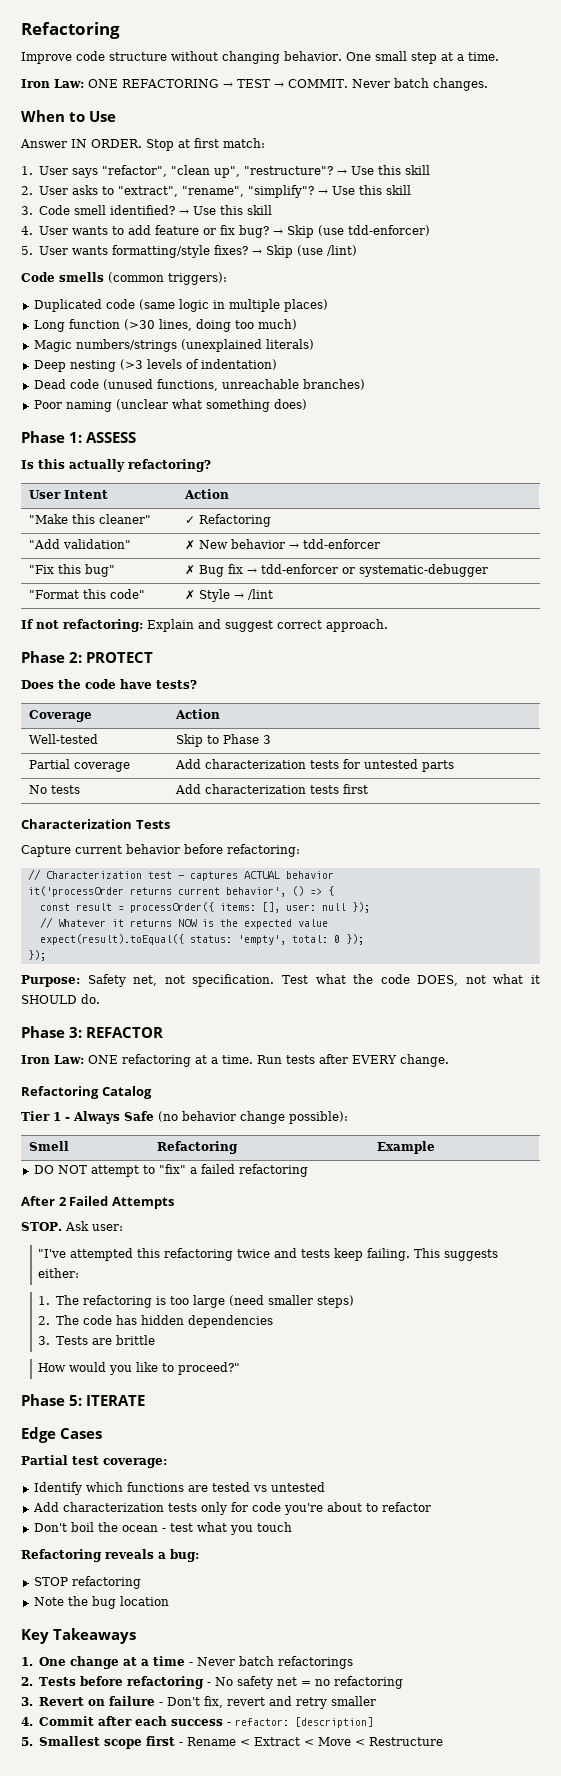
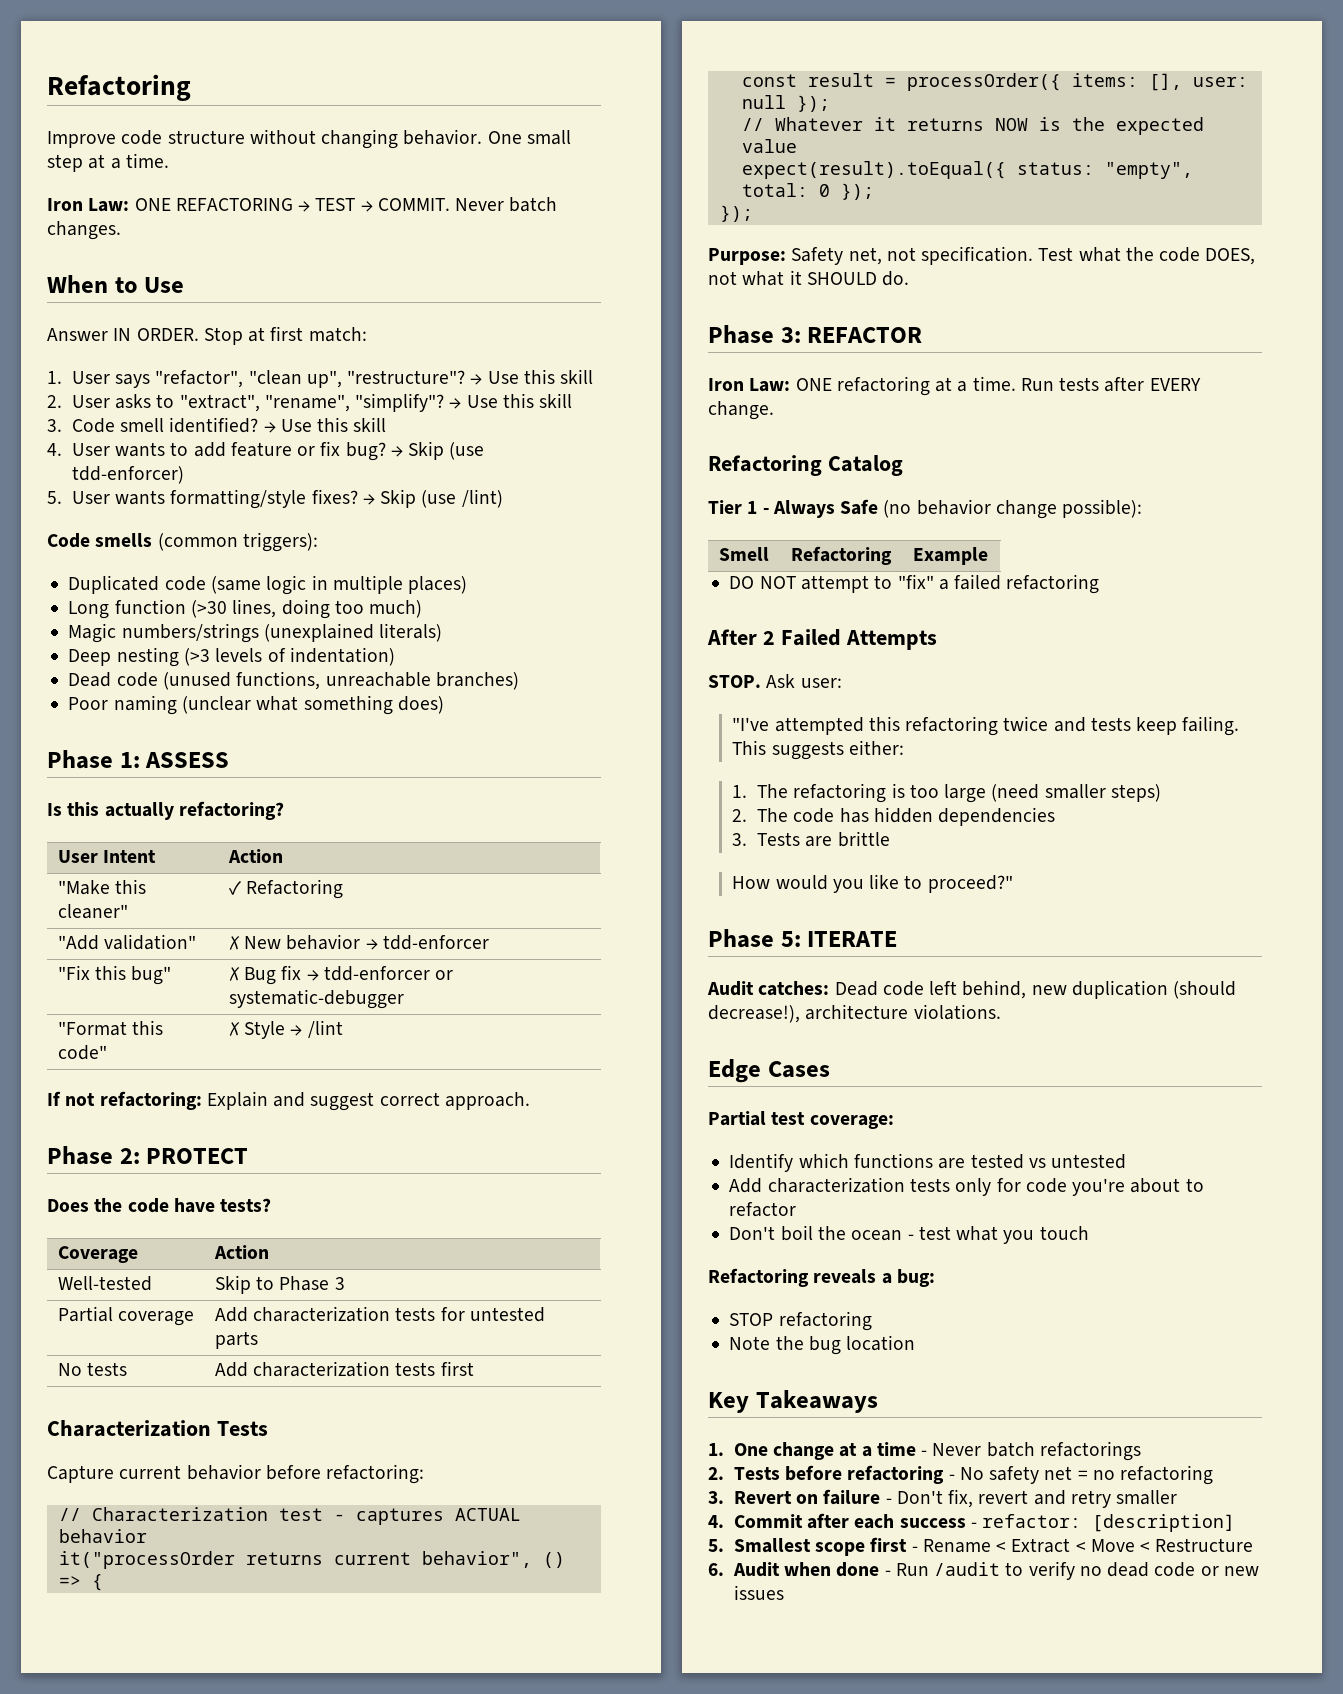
- it('processOrder returns current behavior', () => {
+ it("processOrder returns current behavior", () => {
- expect(result).toEqual({ status: 'empty', total: 0 });
+ expect(result).toEqual({ status: "empty", total: 0 });
+ Audit catches: Dead code left behind, new duplication (should decrease!), architecture violations.
+ 6. Audit when done - Run /audit to verify no dead code or new issues

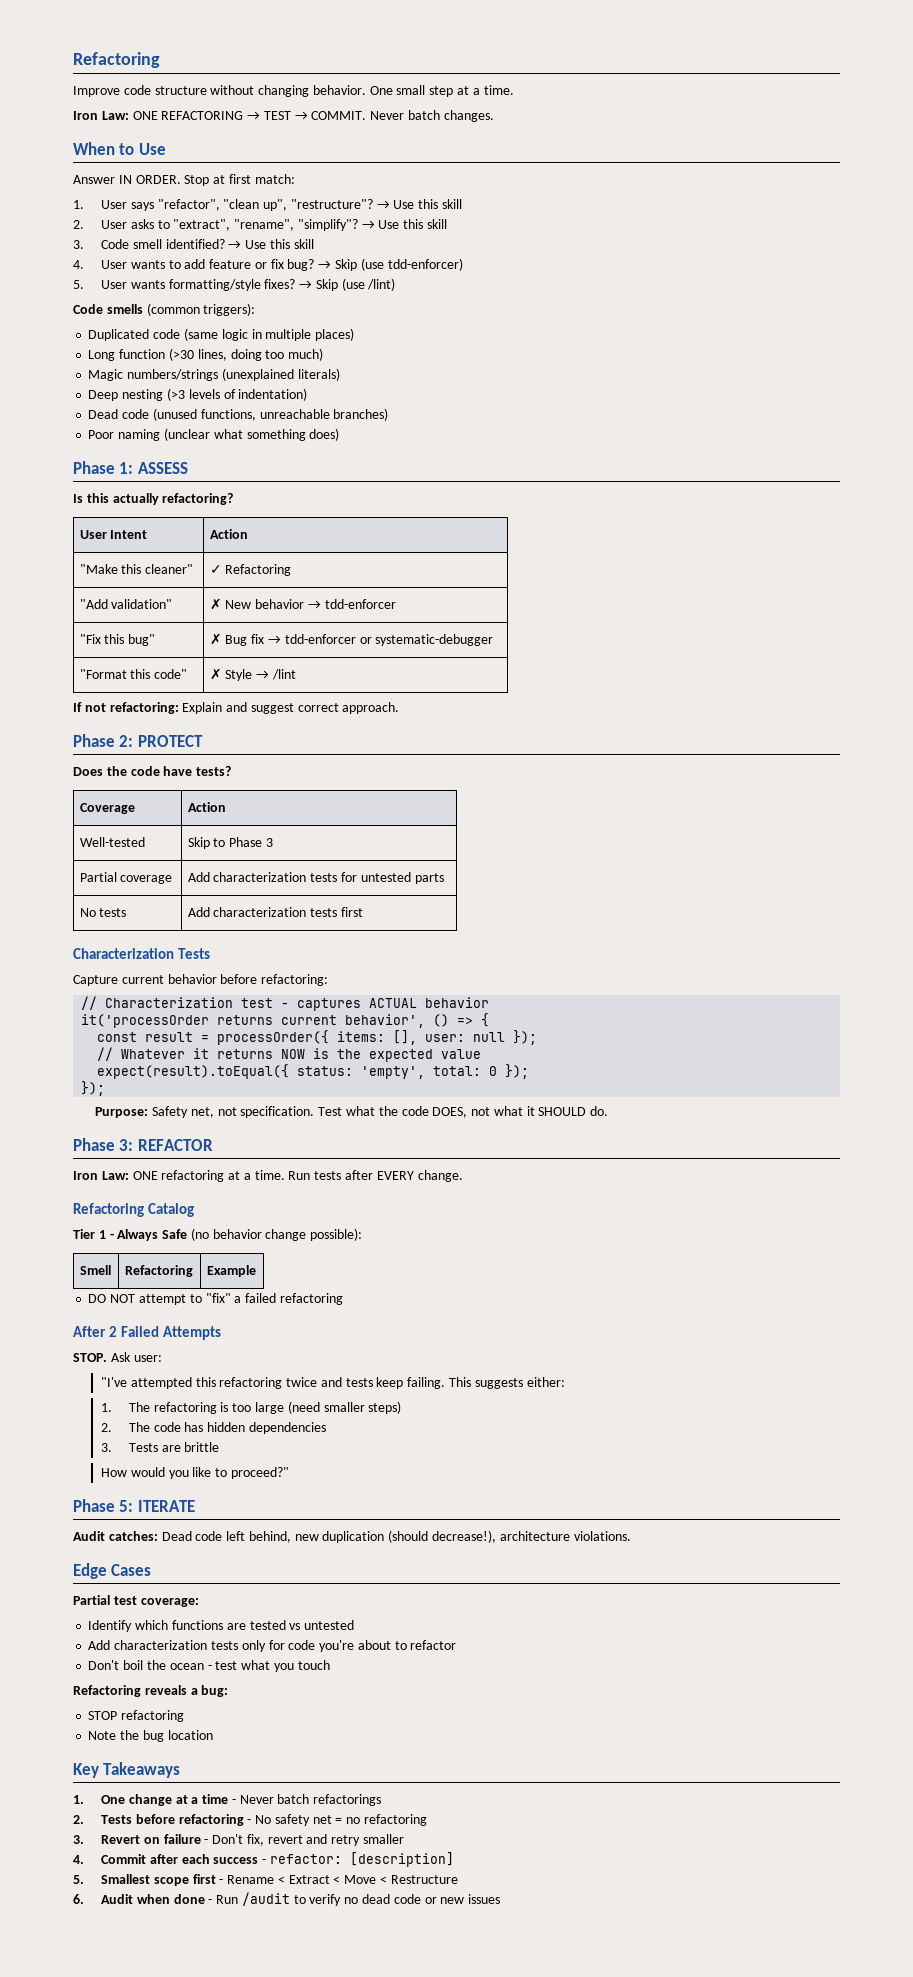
- it("processOrder returns current behavior", () => {
+ it('processOrder returns current behavior', () => {
- expect(result).toEqual({ status: "empty", total: 0 });
+ expect(result).toEqual({ status: 'empty', total: 0 });

